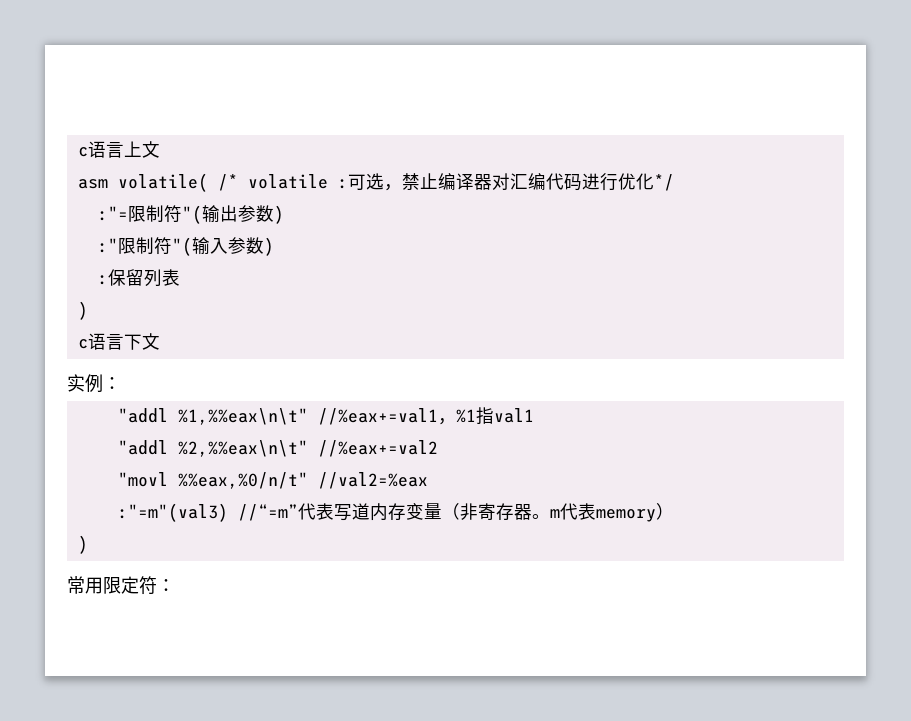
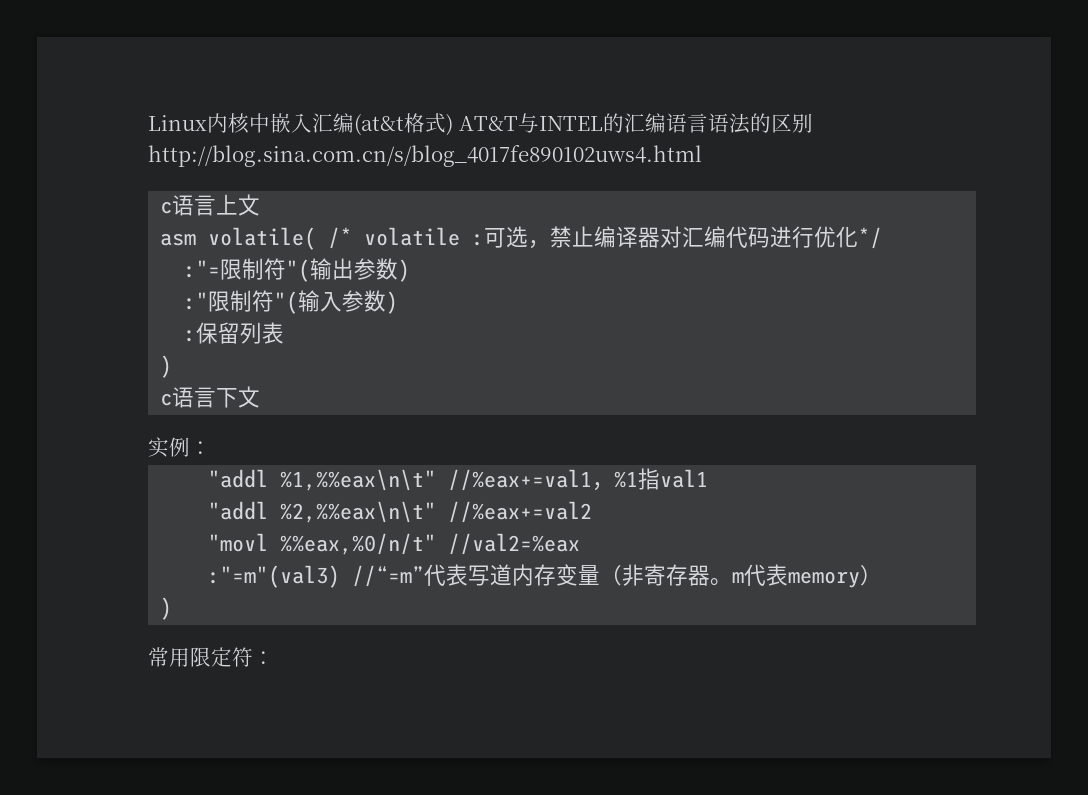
+ Linux内核中嵌入汇编(at&t格式) AT&T与INTEL的汇编语言语法的区别http://blog.sina.com.cn/s/blog_4017fe890102uws4.html

